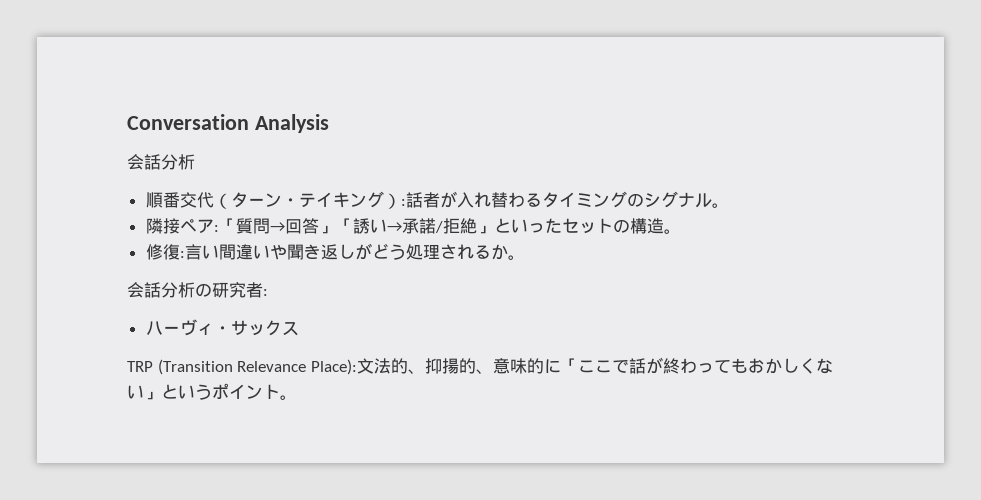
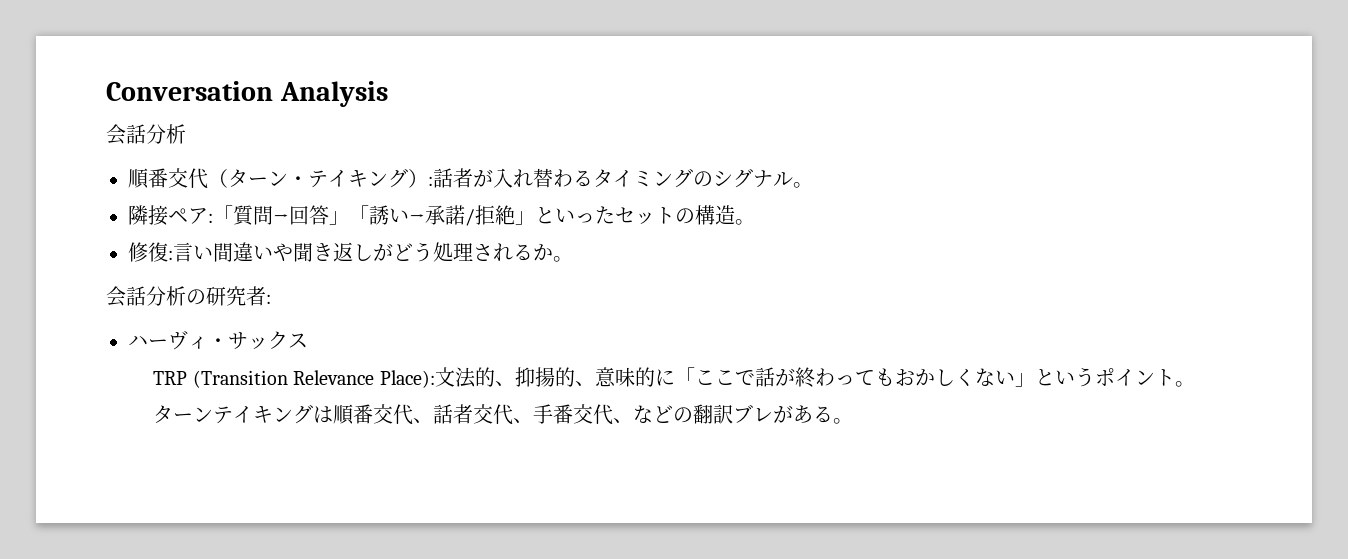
+ ターンテイキングは順番交代、話者交代、手番交代、などの翻訳ブレがある。

